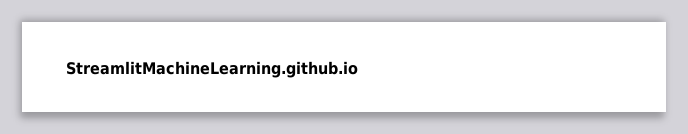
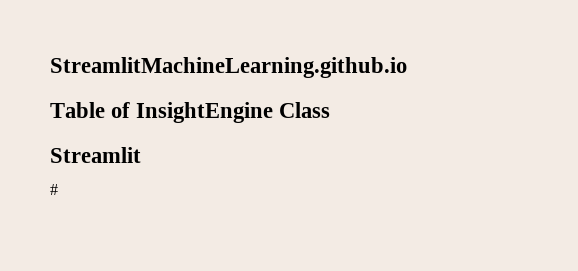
+ Table of InsightEngine Class
+ Streamlit
+ #

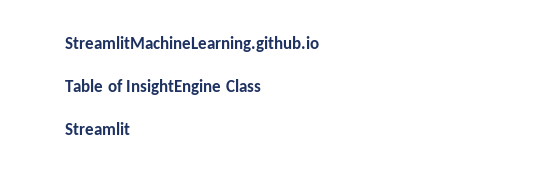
- #

